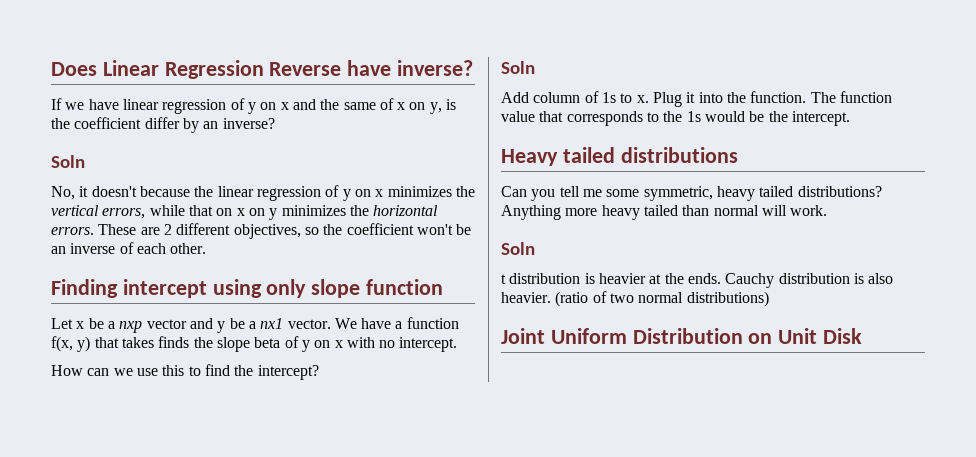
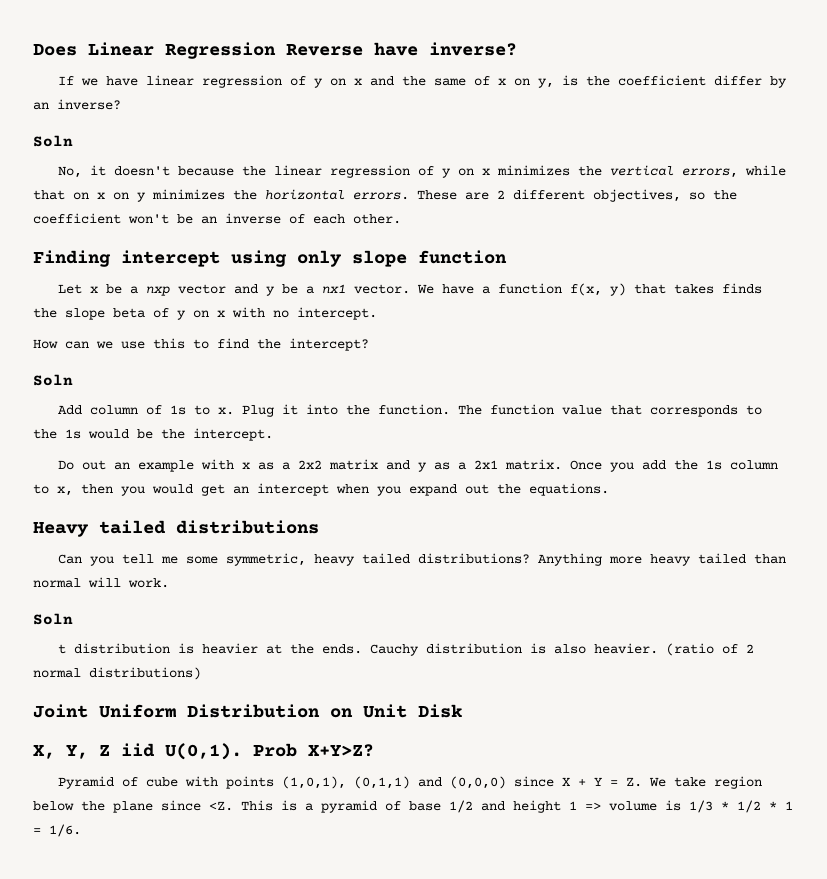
+ Do out an example with x as a 2x2 matrix and y as a 2x1 matrix. Once you add the 1s column to x, then you would get an intercept when you expand out the equations.
- (ratio of two normal distributions)
+ (ratio of 2 normal distributions)
+ X, Y, Z iid U(0,1). Prob X+Y>Z?
+ Pyramid of cube with points (1,0,1), (0,1,1) and (0,0,0) since X + Y = Z. We take region below the plane since <Z. This is a pyramid of base 1/2 and height 1 => volume is 1/3 * 1/2 * 1 = 1/6.

